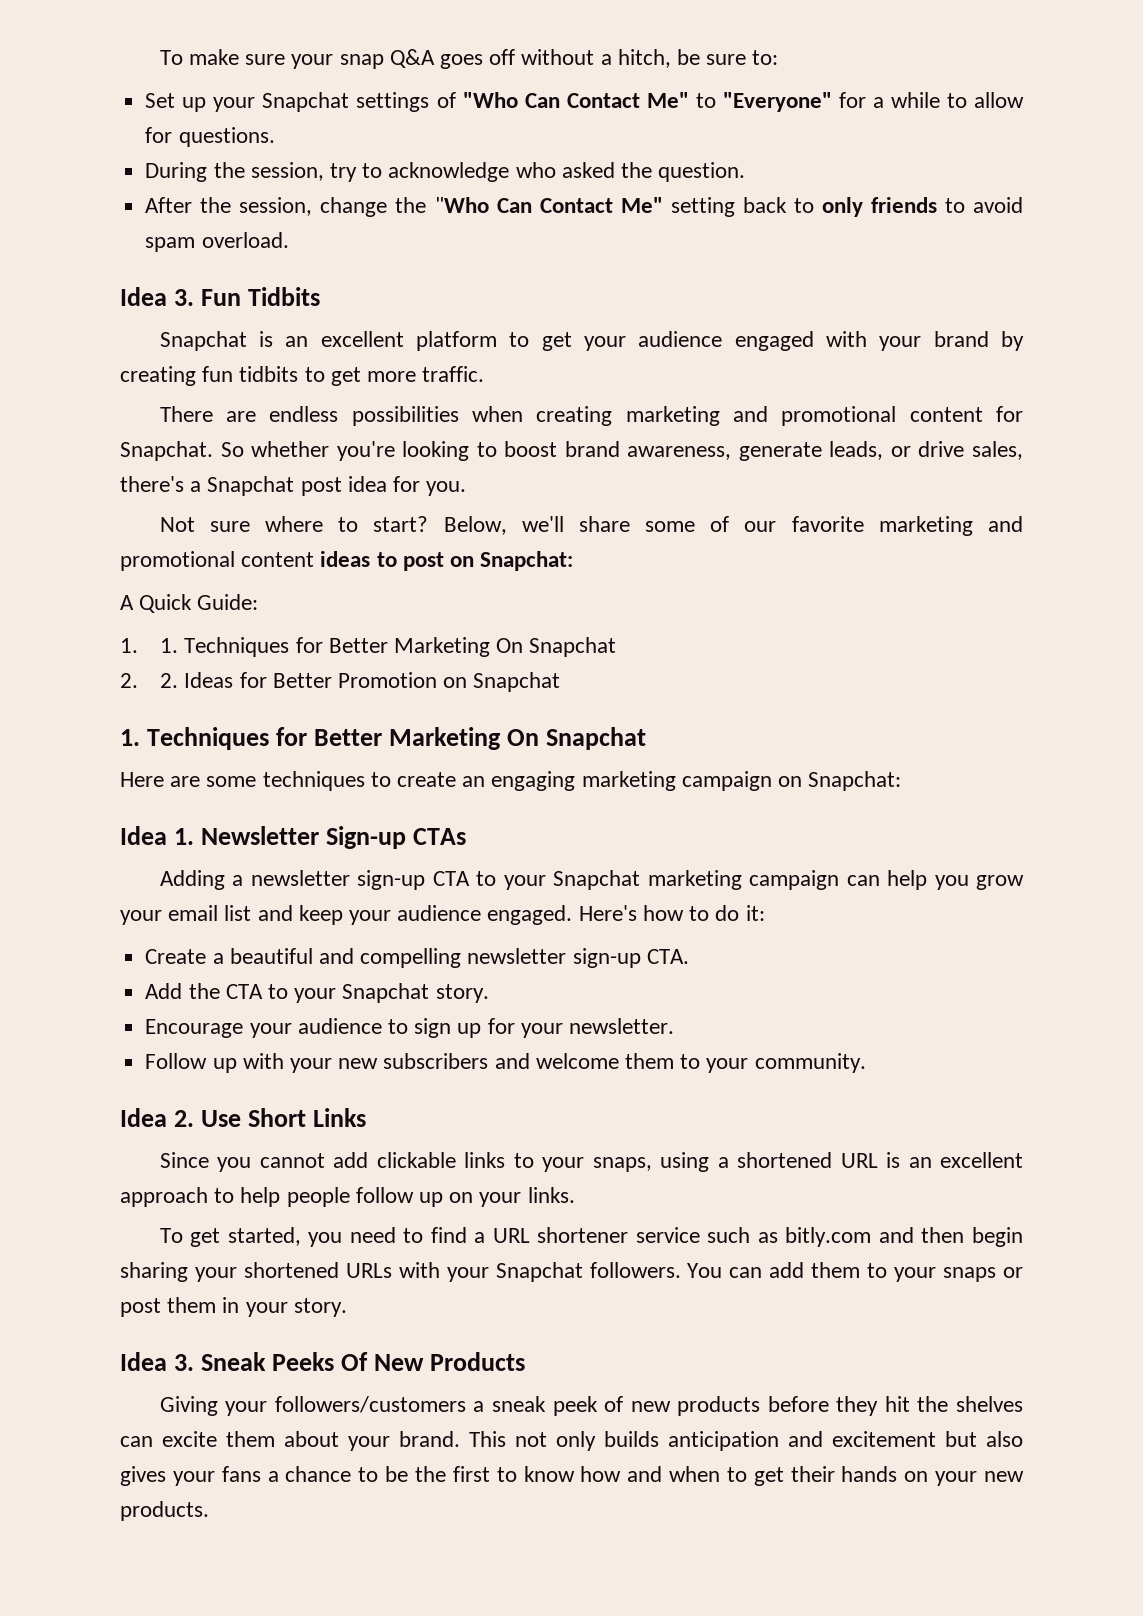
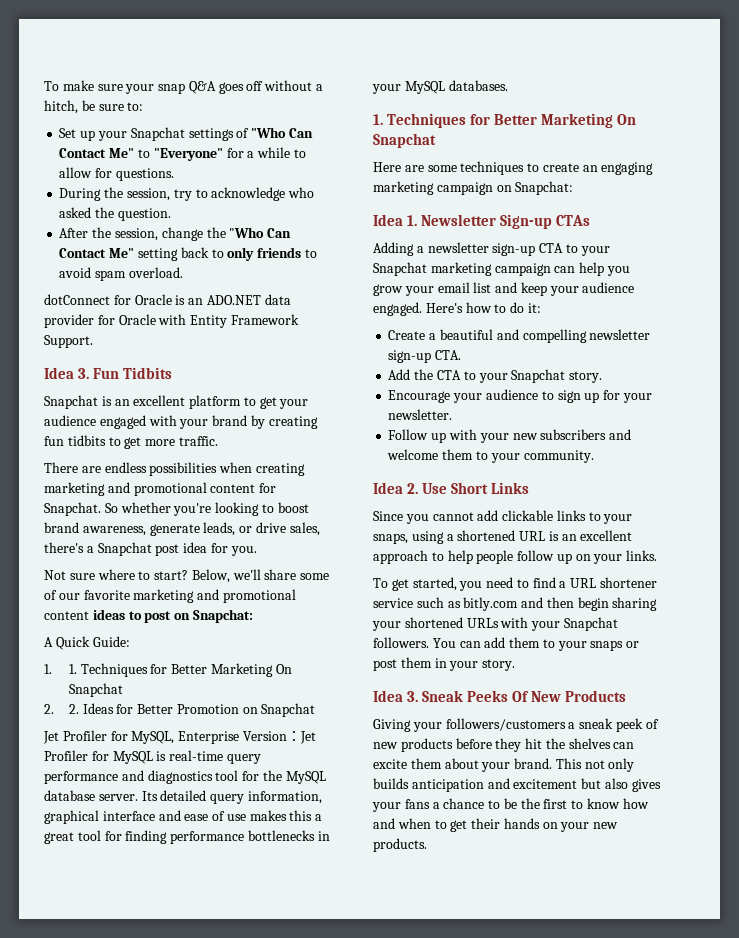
+ dotConnect for Oracle is an ADO.NET data provider for Oracle with Entity Framework Support.
+ Jet Profiler for MySQL, Enterprise Version：Jet Profiler for MySQL is real-time query performance and diagnostics tool for the MySQL database server. Its detailed query information, graphical interface and ease of use makes this a great tool for finding performance bottlenecks in your MySQL databases.

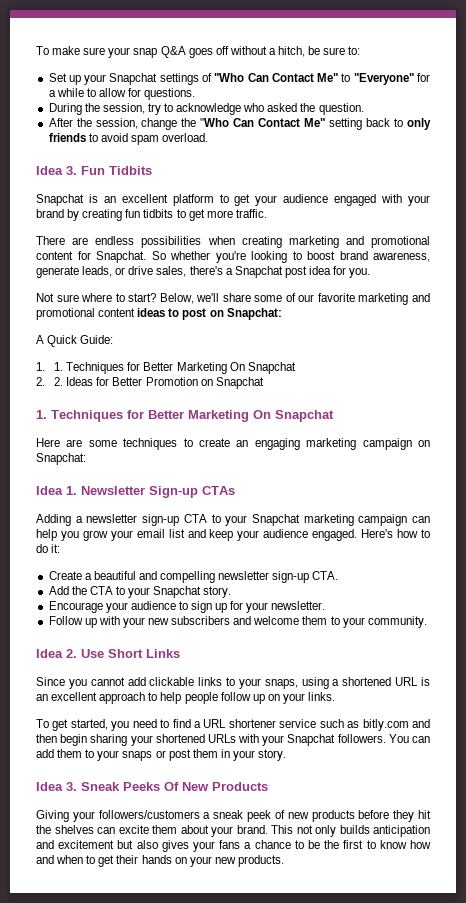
- dotConnect for Oracle is an ADO.NET data provider for Oracle with Entity Framework Support.
- Jet Profiler for MySQL, Enterprise Version：Jet Profiler for MySQL is real-time query performance and diagnostics tool for the MySQL database server. Its detailed query information, graphical interface and ease of use makes this a great tool for finding performance bottlenecks in your MySQL databases.

